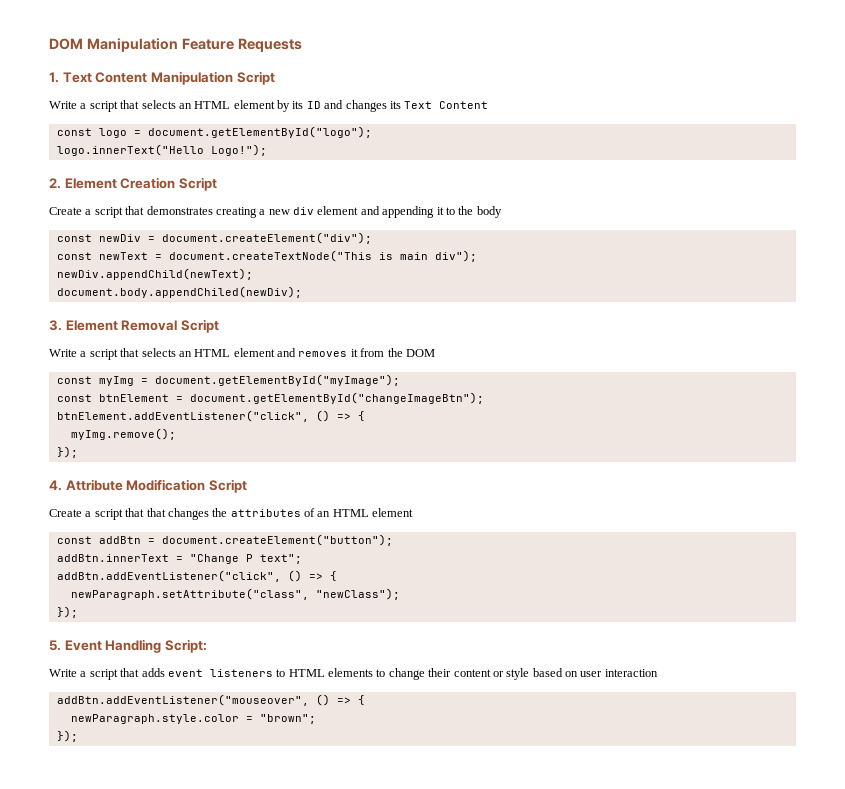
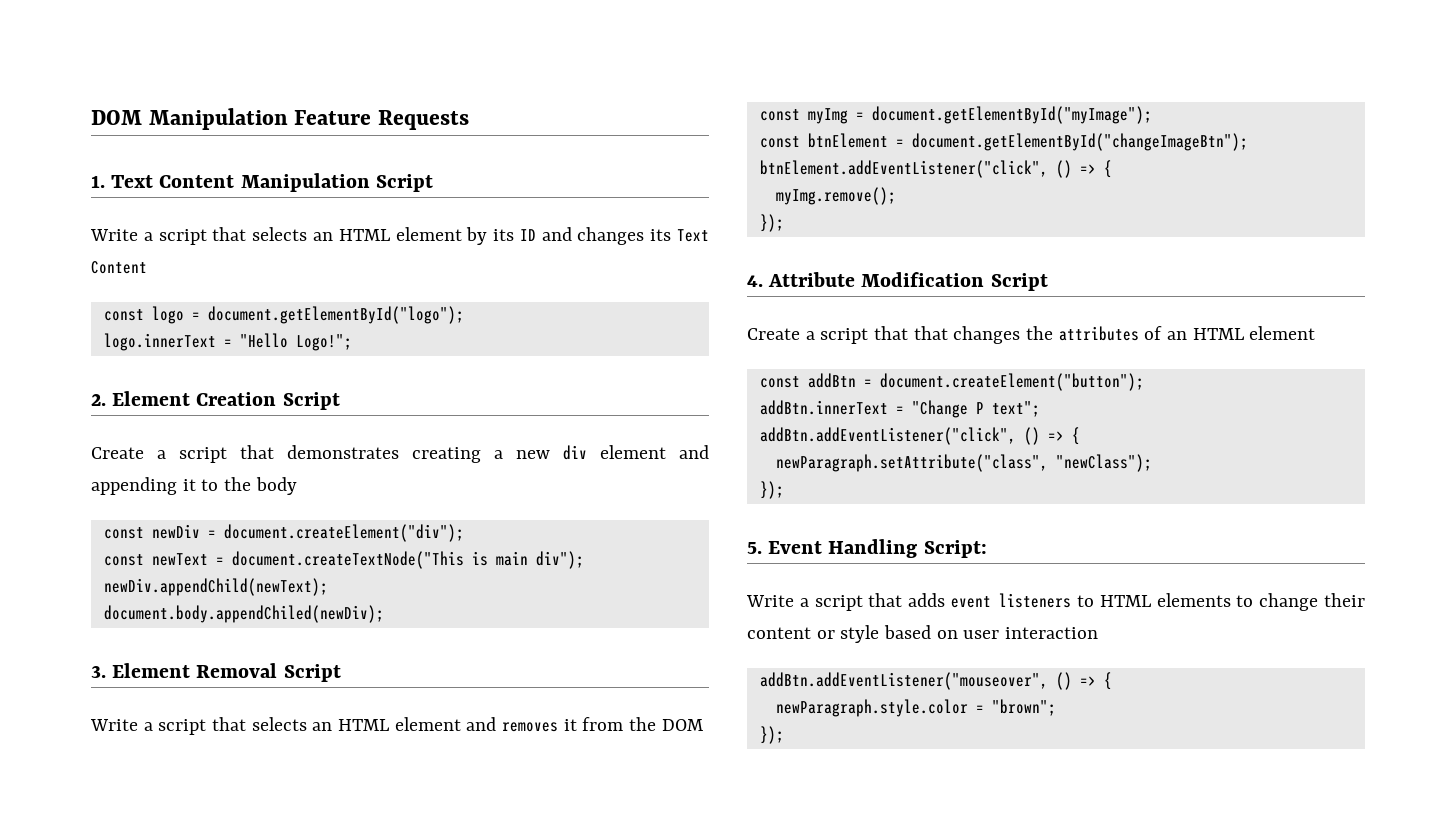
- logo.innerText("Hello Logo!");
+ logo.innerText = "Hello Logo!";

